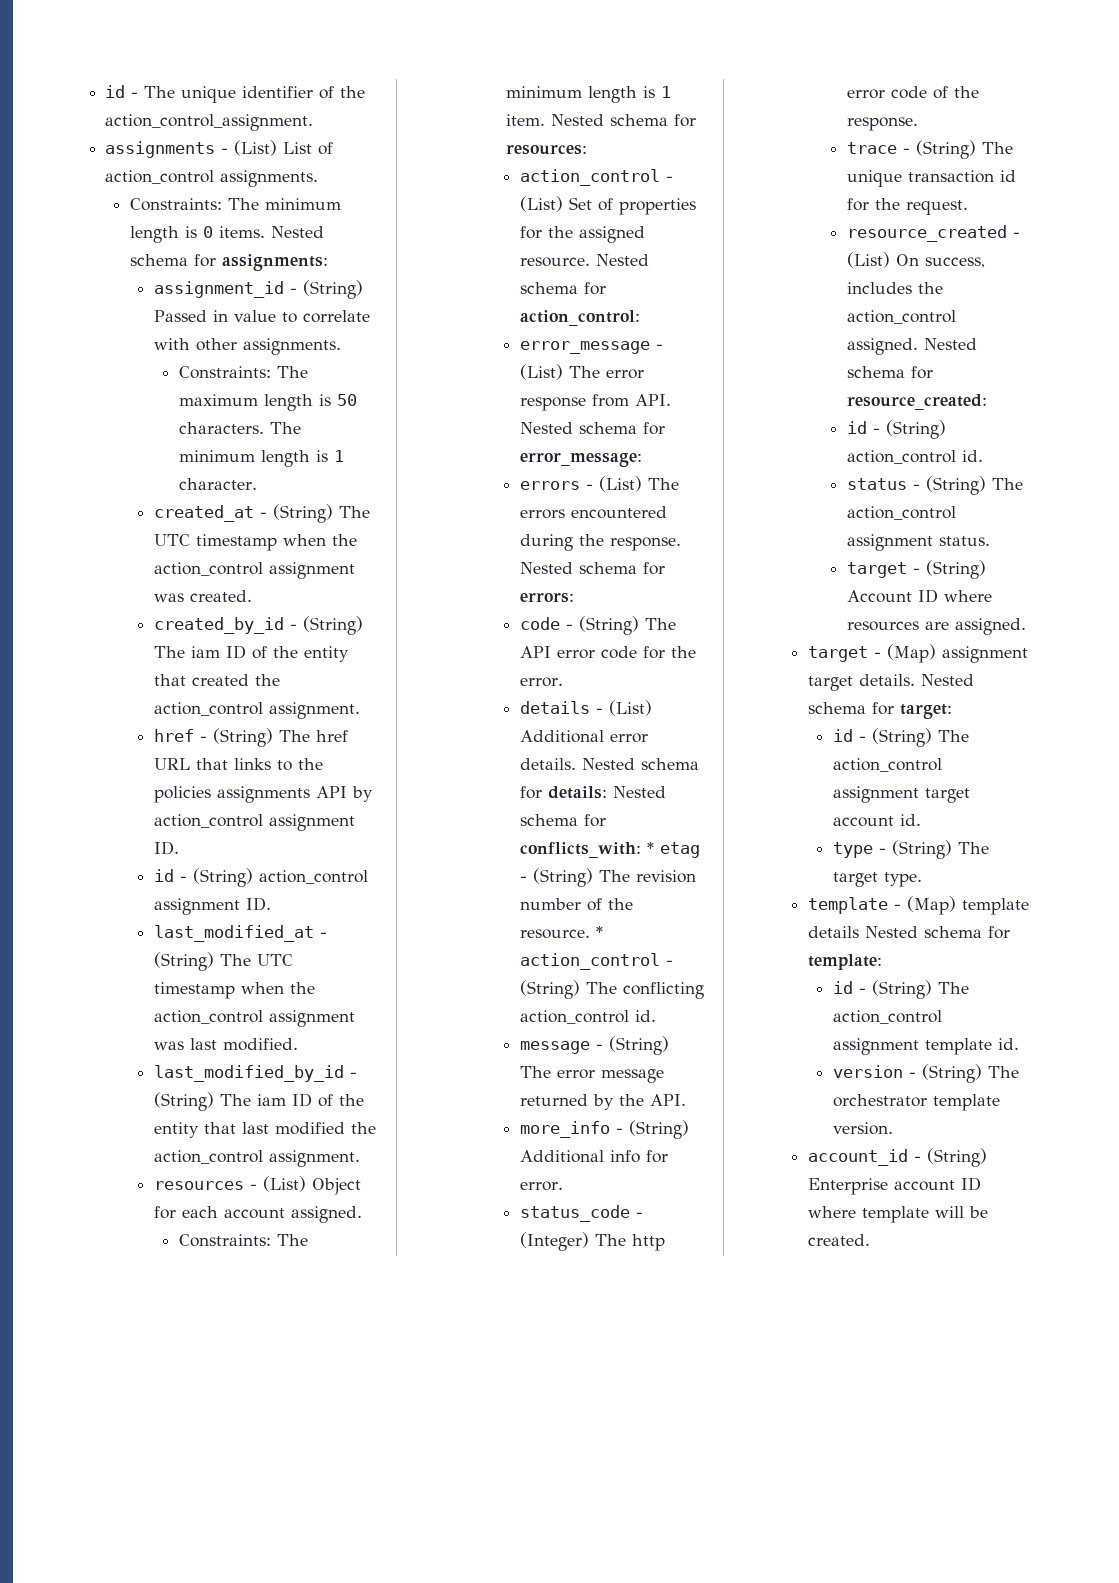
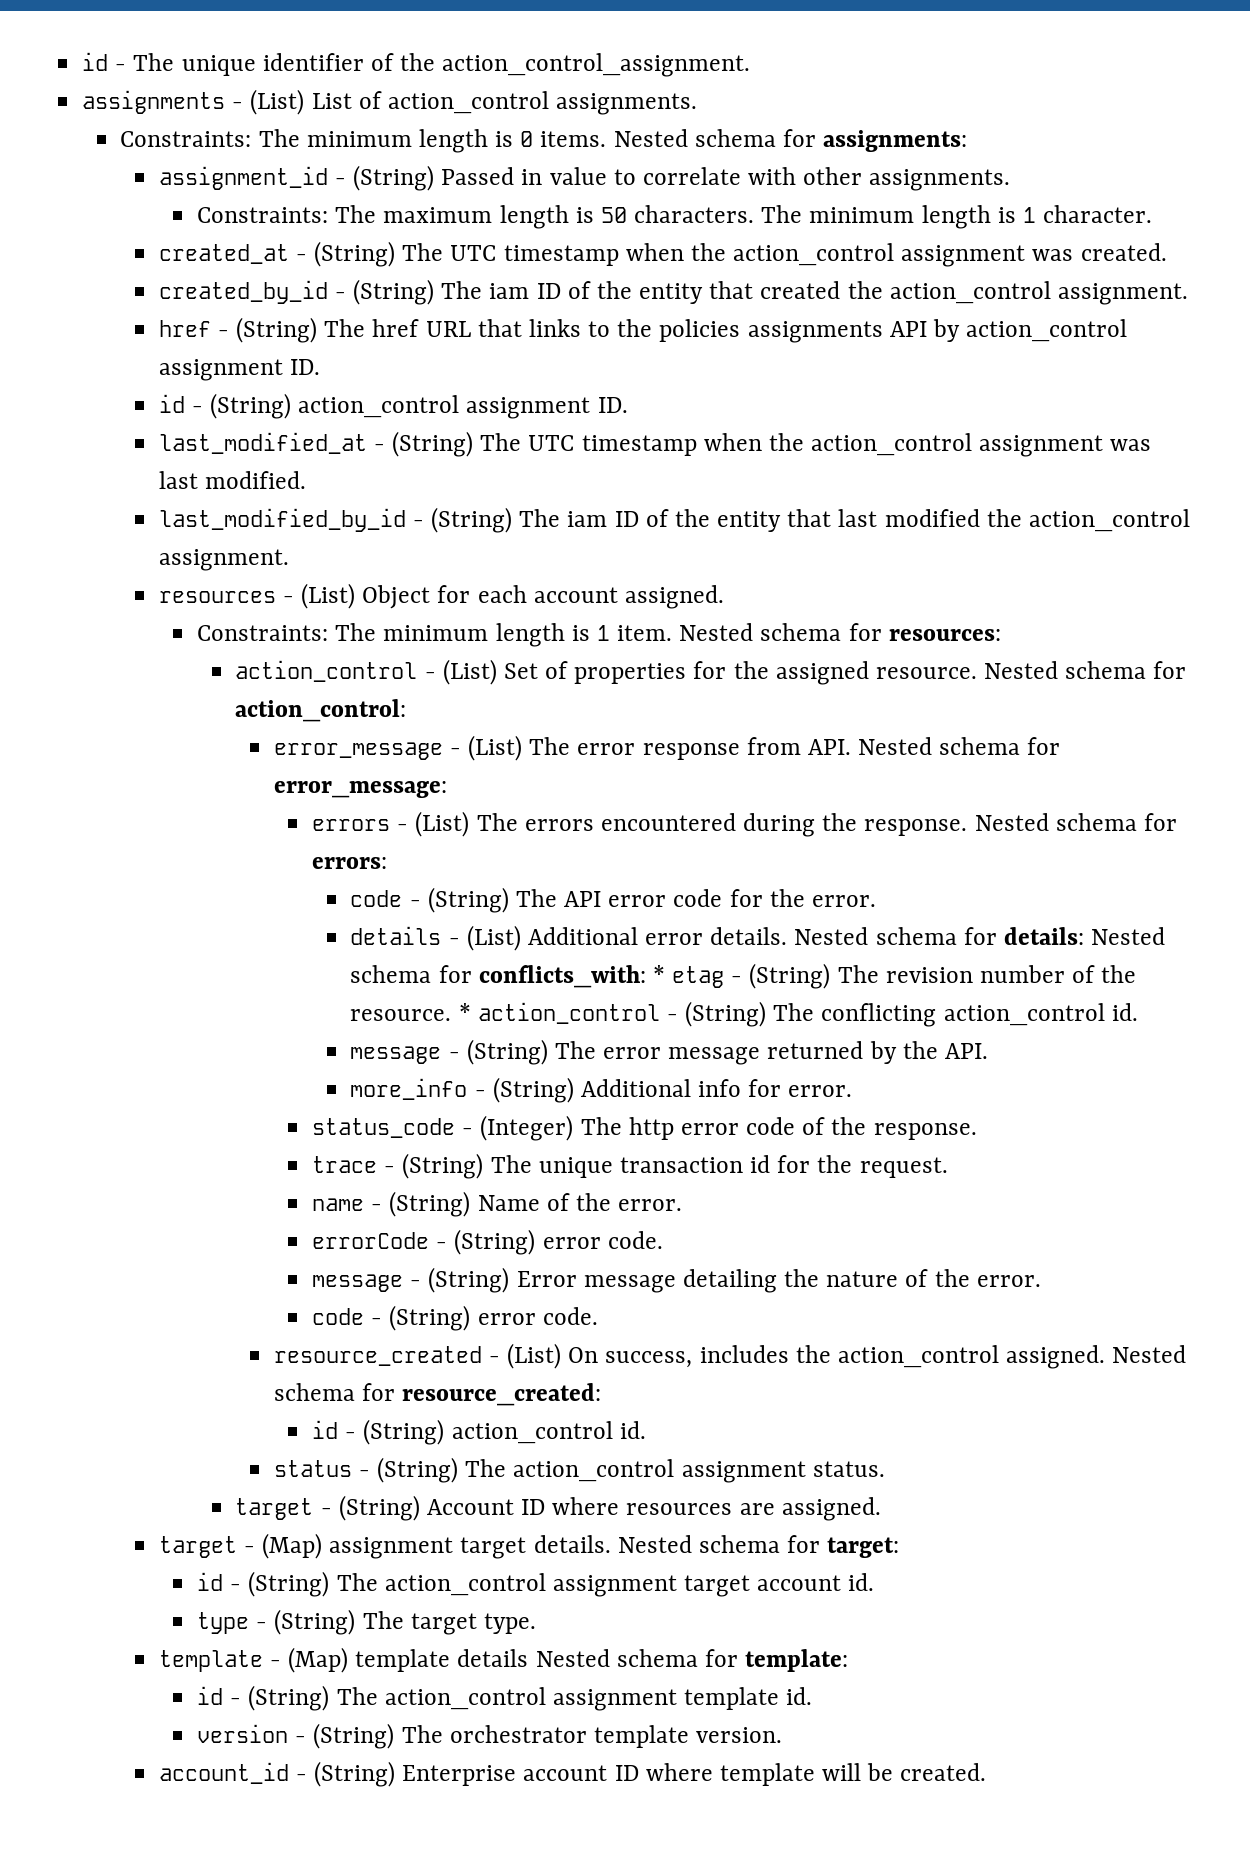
+ name - (String) Name of the error.
+ errorCode - (String) error code.
+ message - (String) Error message detailing the nature of the error.
+ code - (String) error code.

